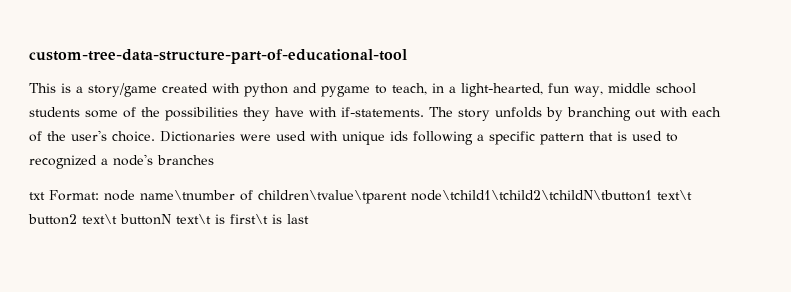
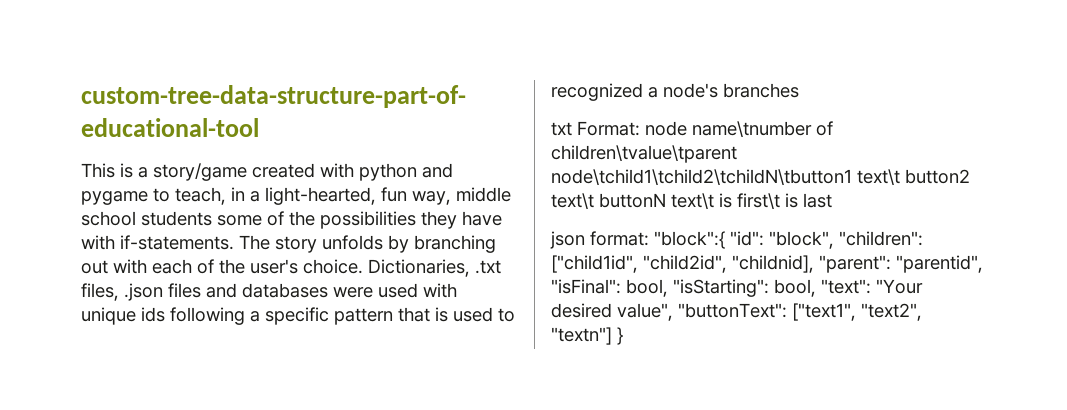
- Dictionaries were used with unique ids following a specific pattern that is used to recognized a node's branches
+ Dictionaries, .txt files, .json files and databases were used with unique ids following a specific pattern that is used to recognized a node's branches
+ json format: "block":{ "id": "block", "children": ["child1id", "child2id", "childnid], "parent": "parentid", "isFinal": bool, "isStarting": bool, "text": "Your desired value", "buttonText": ["text1", "text2", "textn"] }

